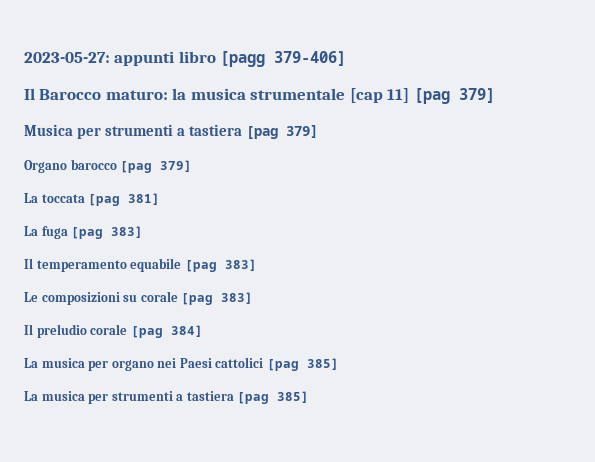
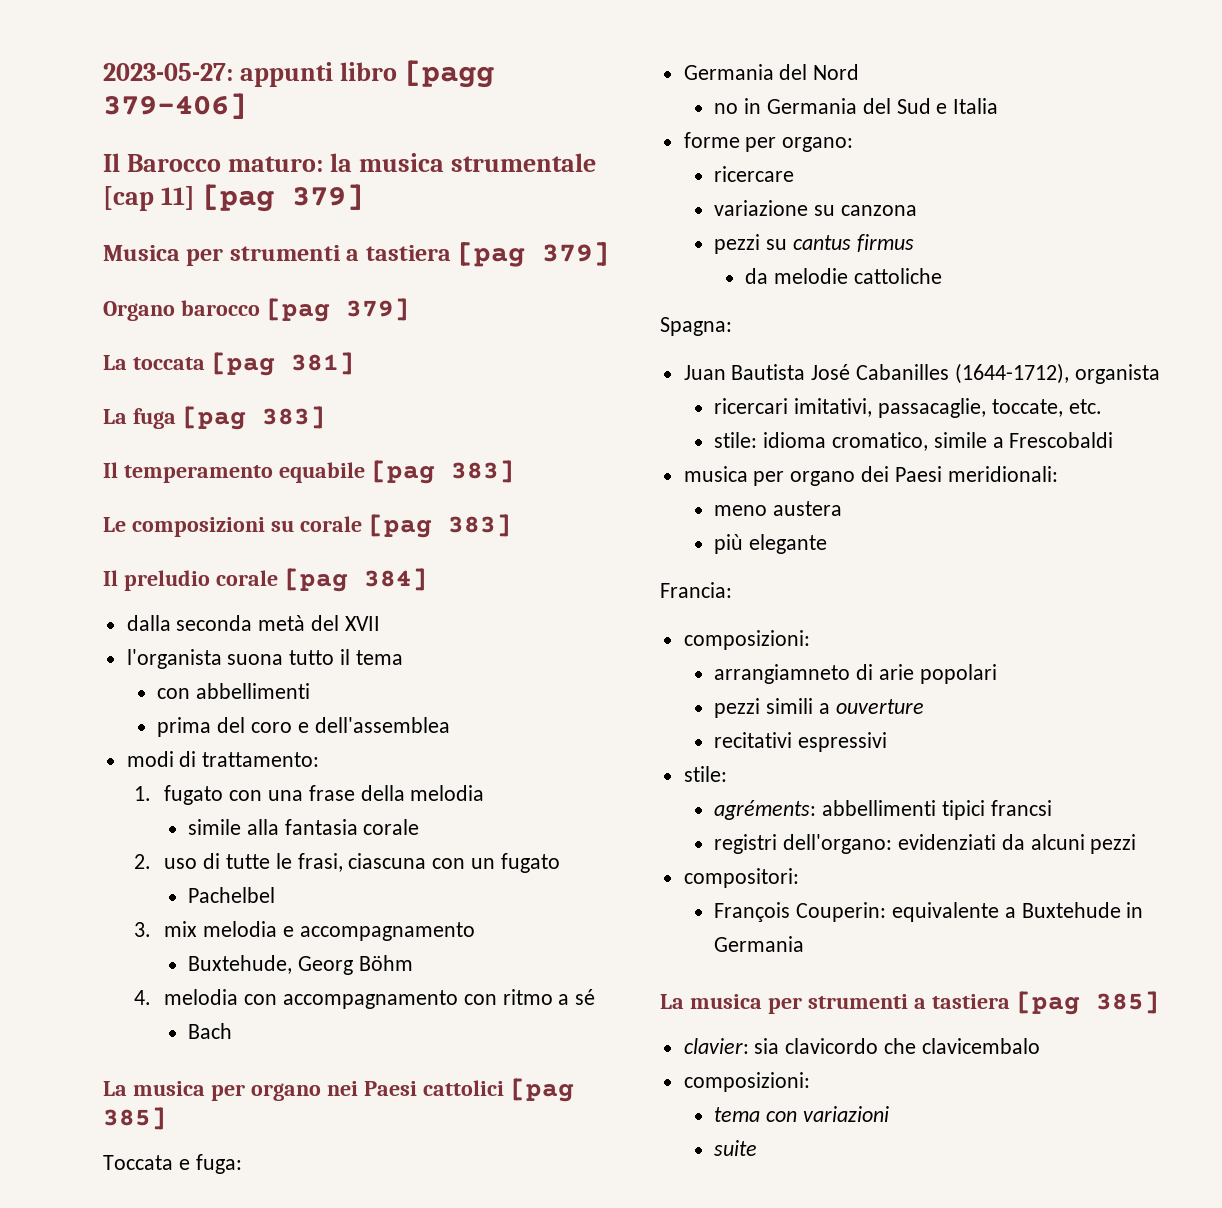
+ dalla seconda metà del XVII
+ l'organista suona tutto il tema
+ con abbellimenti
+ prima del coro e dell'assemblea
+ modi di trattamento:
+ 1. fugato con una frase della melodia
+ simile alla fantasia corale
+ 2. uso di tutte le frasi, ciascuna con un fugato
+ Pachelbel
+ 3. mix melodia e accompagnamento
+ Buxtehude, Georg Böhm
+ 4. melodia con accompagnamento con ritmo a sé
+ Bach
+ Toccata e fuga:
+ Germania del Nord
+ no in Germania del Sud e Italia
+ forme per organo:
+ ricercare
+ variazione su canzona
+ pezzi su cantus firmus
+ da melodie cattoliche
+ Spagna:
+ Juan Bautista José Cabanilles (1644-1712), organista
+ ricercari imitativi, passacaglie, toccate, etc.
+ stile: idioma cromatico, simile a Frescobaldi
+ musica per organo dei Paesi meridionali:
+ meno austera
+ più elegante
+ Francia:
+ composizioni:
+ arrangiamneto di arie popolari
+ pezzi simili a ouverture
+ recitativi espressivi
+ stile:
+ agréments: abbellimenti tipici francsi
+ registri dell'organo: evidenziati da alcuni pezzi
+ compositori:
+ François Couperin: equivalente a Buxtehude in Germania
+ clavier: sia clavicordo che clavicembalo
+ composizioni:
+ tema con variazioni
+ suite

